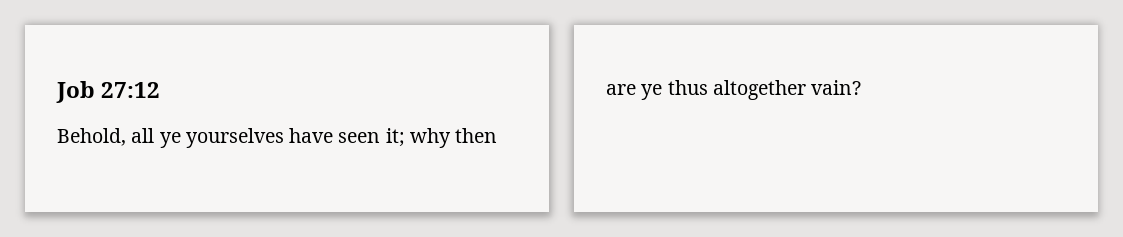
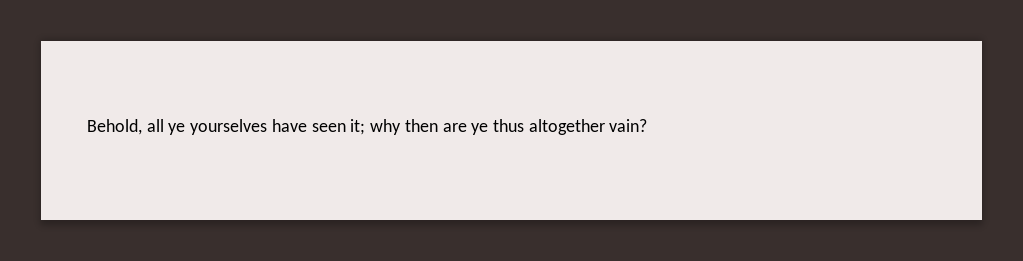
- Job 27:12

